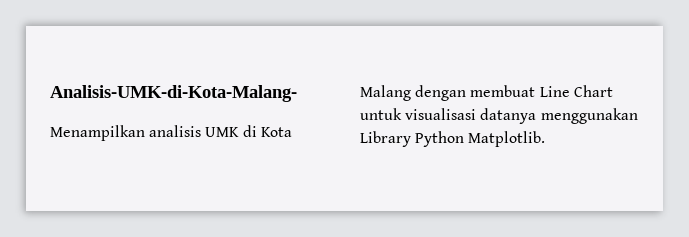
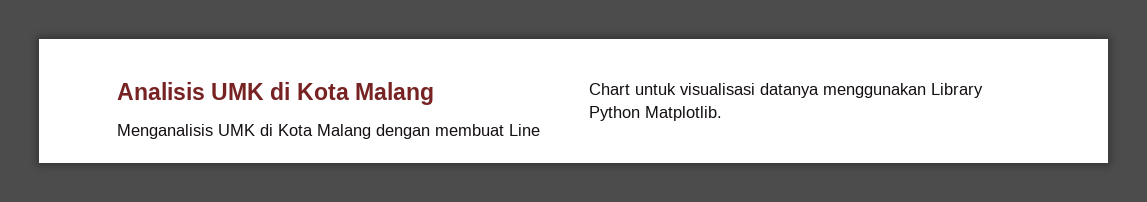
- Analisis-UMK-di-Kota-Malang-
- Menampilkan analisis UMK di Kota Malang dengan membuat Line Chart untuk visualisasi datanya menggunakan Library Python Matplotlib.
+ Analisis UMK di Kota Malang
+ Menganalisis UMK di Kota Malang dengan membuat Line Chart untuk visualisasi datanya menggunakan Library Python Matplotlib.

